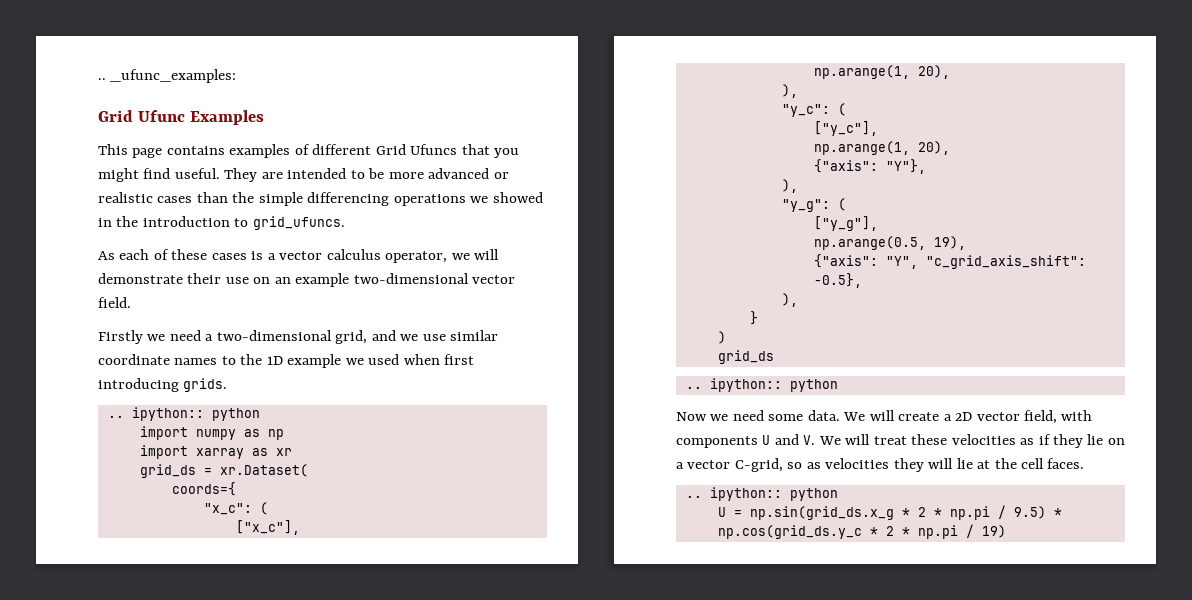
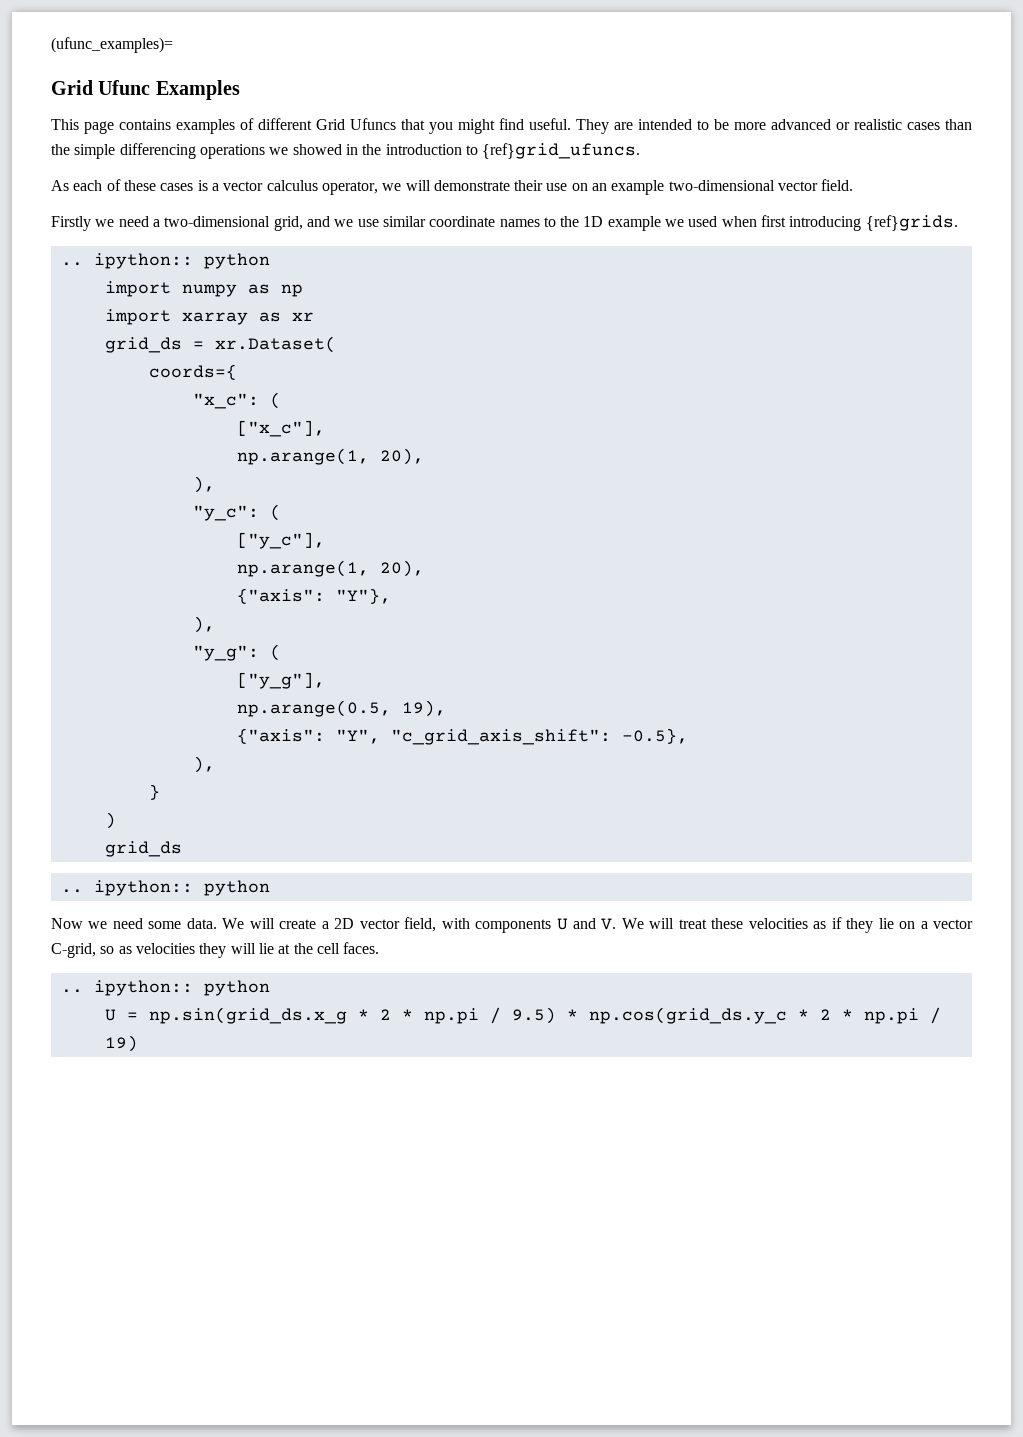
- .. _ufunc_examples:
+ (ufunc_examples)=
- They are intended to be more advanced or realistic cases than the simple differencing operations we showed in the introduction to grid_ufuncs.
+ They are intended to be more advanced or realistic cases than the simple differencing operations we showed in the introduction to {ref}grid_ufuncs.
- Firstly we need a two-dimensional grid, and we use similar coordinate names to the 1D example we used when first introducing grids.
+ Firstly we need a two-dimensional grid, and we use similar coordinate names to the 1D example we used when first introducing {ref}grids.

